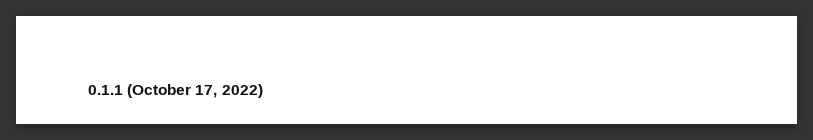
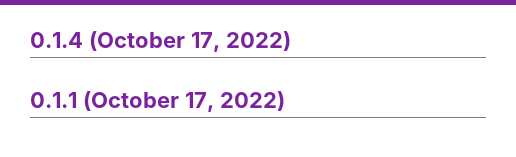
+ 0.1.4 (October 17, 2022)

